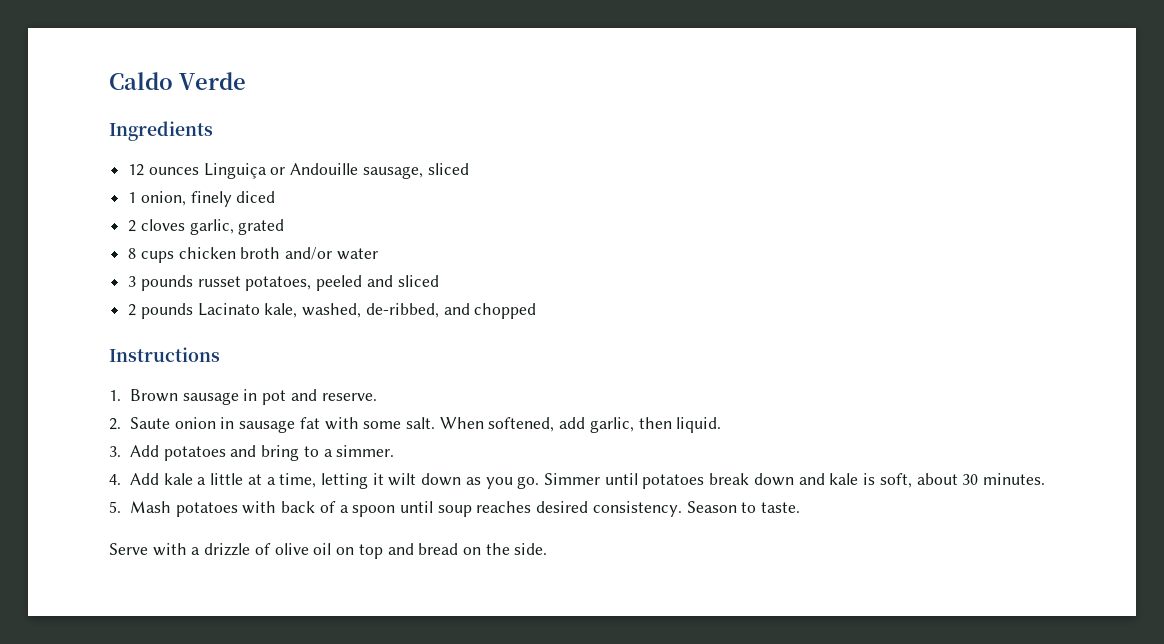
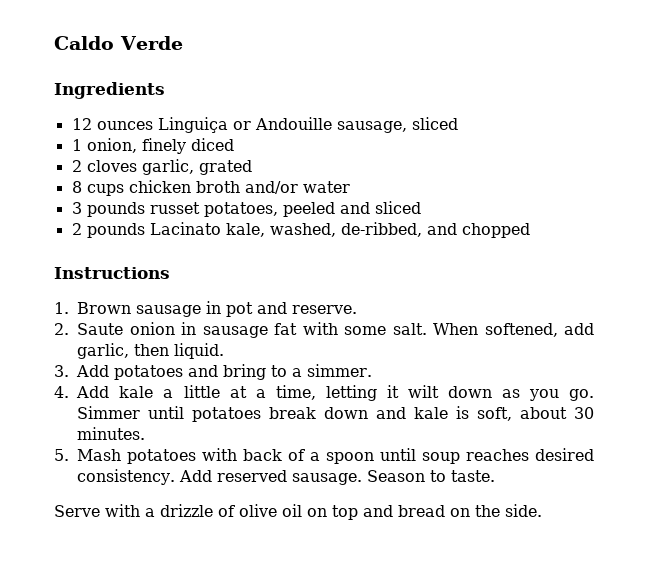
+ Add reserved sausage.

